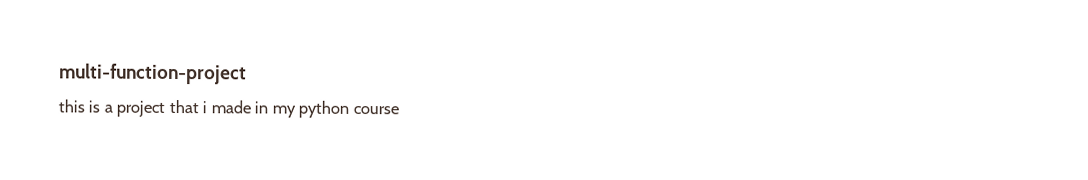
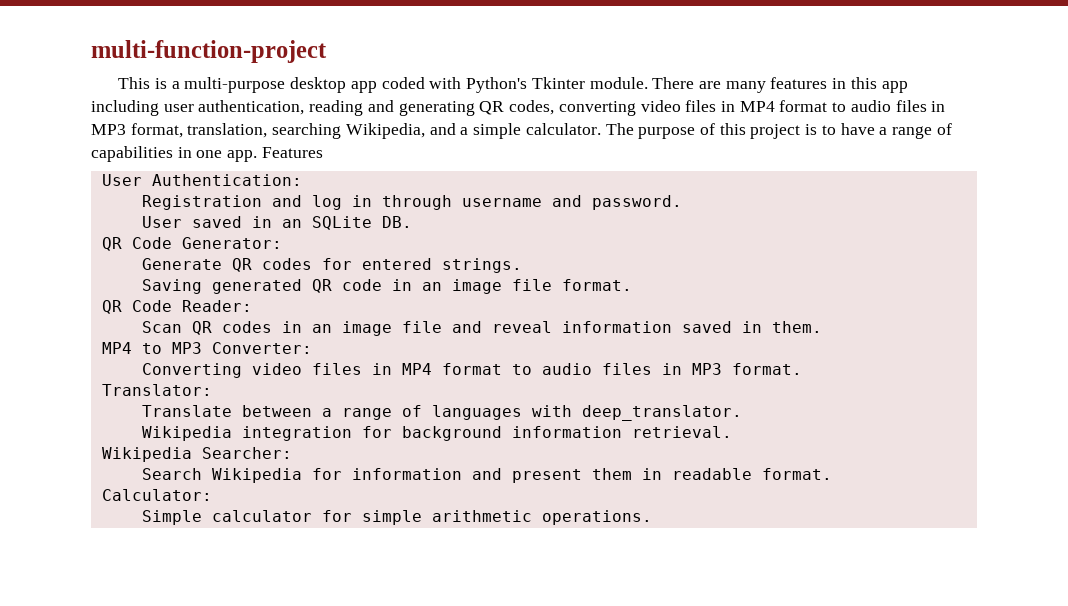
- this is a project that i made in my python course
+ This is a multi-purpose desktop app coded with Python's Tkinter module. There are many features in this app including user authentication, reading and generating QR codes, converting video files in MP4 format to audio files in MP3 format, translation, searching Wikipedia, and a simple calculator. The purpose of this project is to have a range of capabilities in one app. Features
+ User Authentication:
+ Registration and log in through username and password.
+ User saved in an SQLite DB.
+ QR Code Generator:
+ Generate QR codes for entered strings.
+ Saving generated QR code in an image file format.
+ QR Code Reader:
+ Scan QR codes in an image file and reveal information saved in them.
+ MP4 to MP3 Converter:
+ Converting video files in MP4 format to audio files in MP3 format.
+ Translator:
+ Translate between a range of languages with deep_translator.
+ Wikipedia integration for background information retrieval.
+ Wikipedia Searcher:
+ Search Wikipedia for information and present them in readable format.
+ Calculator:
+ Simple calculator for simple arithmetic operations.

